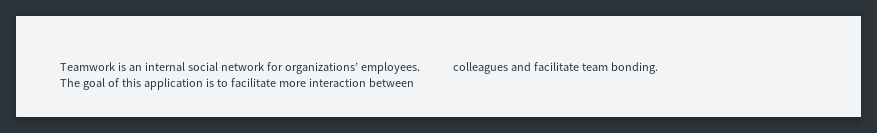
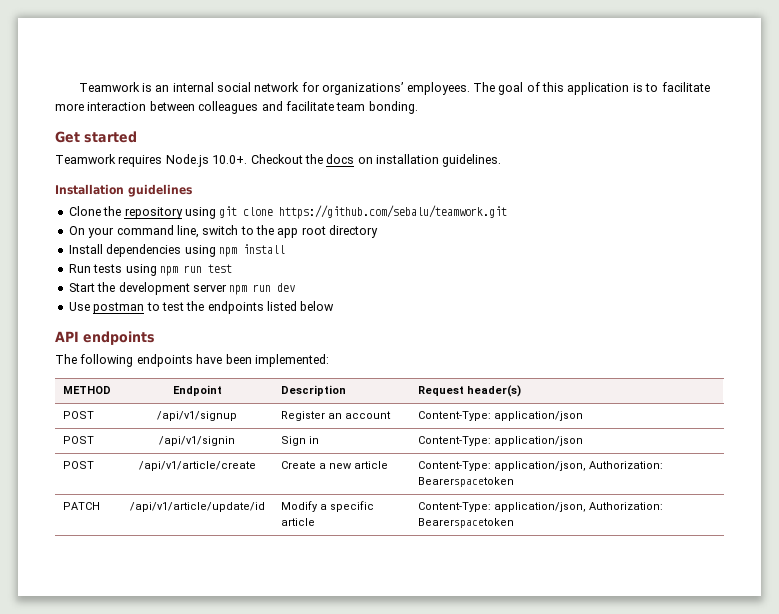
+ Get started
+ Teamwork requires Node.js 10.0+. Checkout the docs on installation guidelines.
+ Installation guidelines
+ Clone the repository using git clone https://github.com/sebalu/teamwork.git
+ On your command line, switch to the app root directory
+ Install dependencies using npm install
+ Run tests using npm run test
+ Start the development server npm run dev
+ Use postman to test the endpoints listed below
+ API endpoints
+ The following endpoints have been implemented:
+ METHOD | Endpoint | Description | Request header(s)
+ POST | /api/v1/signup | Register an account | Content-Type: application/json
+ POST | /api/v1/signin | Sign in | Content-Type: application/json
+ POST | /api/v1/article/create | Create a new article | Content-Type: application/json, Authorization: Bearerspacetoken
+ PATCH | /api/v1/article/update/id | Modify a specific article | Content-Type: application/json, Authorization: Bearerspacetoken

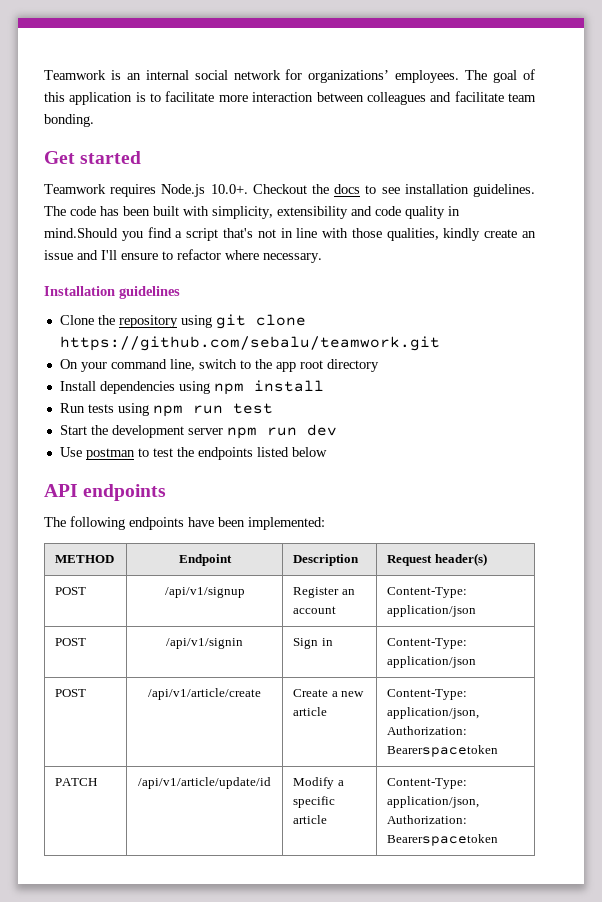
- Teamwork requires Node.js 10.0+. Checkout the docs on installation guidelines.
+ Teamwork requires Node.js 10.0+. Checkout the docs to see installation guidelines. The code has been built with simplicity, extensibility and code quality in mind.Should you find a script that's not in line with those qualities, kindly create an issue and I'll ensure to refactor where necessary.

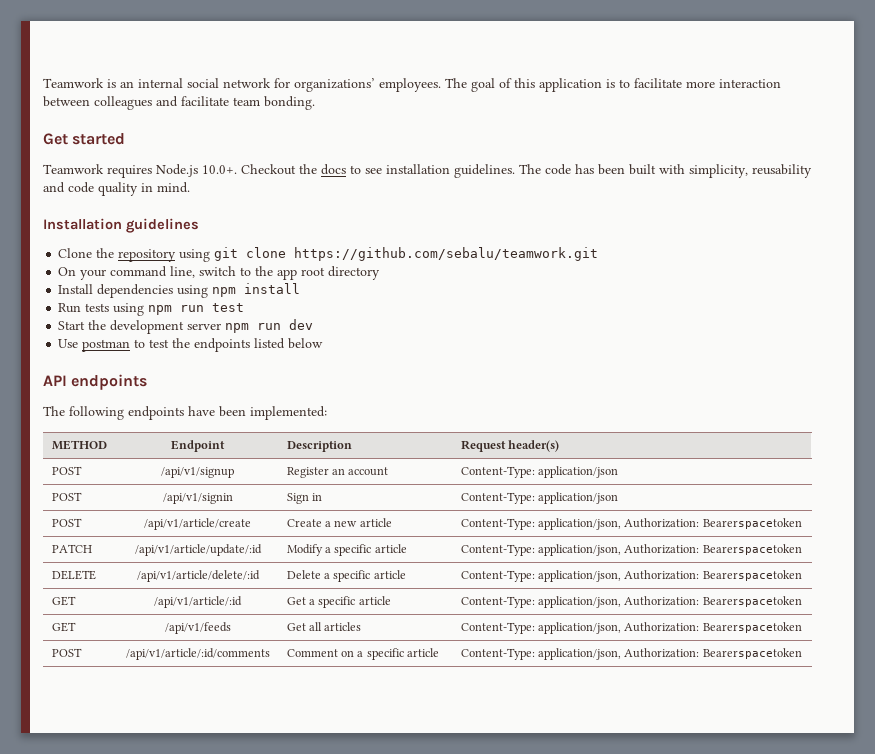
- The code has been built with simplicity, extensibility and code quality in mind.Should you find a script that's not in line with those qualities, kindly create an issue and I'll ensure to refactor where necessary.
+ The code has been built with simplicity, reusability and code quality in mind.
- PATCH | /api/v1/article/update/id | Modify a specific article | Content-Type: application/json, Authorization: Bearerspacetoken
+ PATCH | /api/v1/article/update/:id | Modify a specific article | Content-Type: application/json, Authorization: Bearerspacetoken
+ DELETE | /api/v1/article/delete/:id | Delete a specific article | Content-Type: application/json, Authorization: Bearerspacetoken
+ GET | /api/v1/article/:id | Get a specific article | Content-Type: application/json, Authorization: Bearerspacetoken
+ GET | /api/v1/feeds | Get all articles | Content-Type: application/json, Authorization: Bearerspacetoken
+ POST | /api/v1/article/:id/comments | Comment on a specific article | Content-Type: application/json, Authorization: Bearerspacetoken

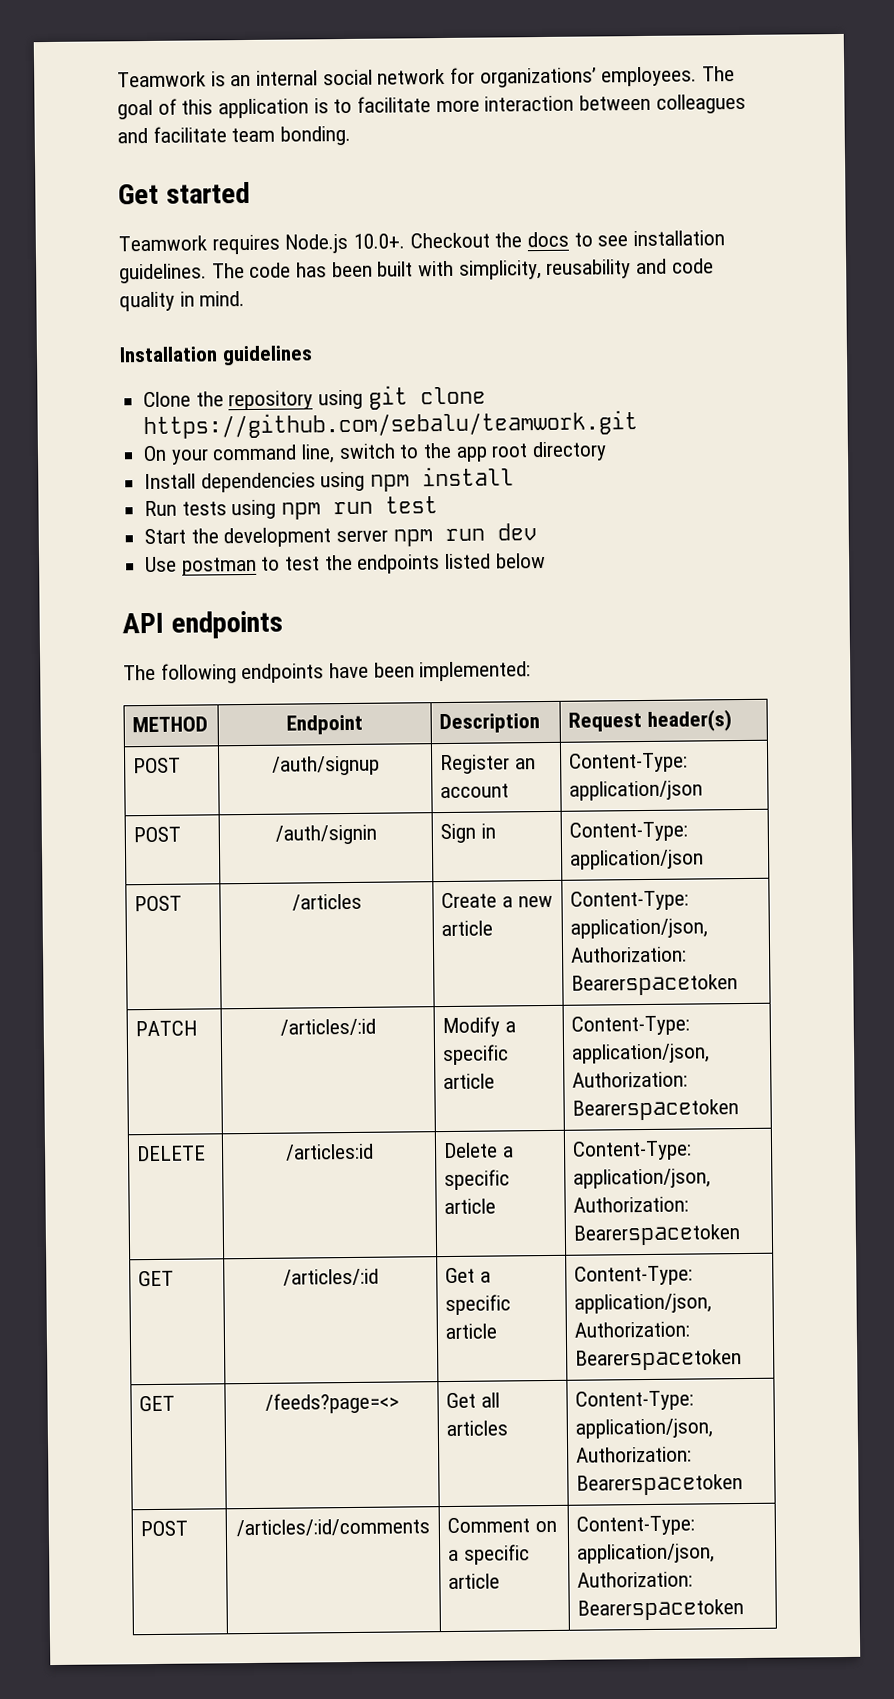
- POST | /api/v1/signup | Register an account | Content-Type: application/json
+ POST | /auth/signup | Register an account | Content-Type: application/json
- POST | /api/v1/signin | Sign in | Content-Type: application/json
+ POST | /auth/signin | Sign in | Content-Type: application/json
- POST | /api/v1/article/create | Create a new article | Content-Type: application/json, Authorization: Bearerspacetoken
+ POST | /articles | Create a new article | Content-Type: application/json, Authorization: Bearerspacetoken
- PATCH | /api/v1/article/update/:id | Modify a specific article | Content-Type: application/json, Authorization: Bearerspacetoken
+ PATCH | /articles/:id | Modify a specific article | Content-Type: application/json, Authorization: Bearerspacetoken
- DELETE | /api/v1/article/delete/:id | Delete a specific article | Content-Type: application/json, Authorization: Bearerspacetoken
+ DELETE | /articles:id | Delete a specific article | Content-Type: application/json, Authorization: Bearerspacetoken
- GET | /api/v1/article/:id | Get a specific article | Content-Type: application/json, Authorization: Bearerspacetoken
+ GET | /articles/:id | Get a specific article | Content-Type: application/json, Authorization: Bearerspacetoken
- GET | /api/v1/feeds | Get all articles | Content-Type: application/json, Authorization: Bearerspacetoken
+ GET | /feeds?page=<> | Get all articles | Content-Type: application/json, Authorization: Bearerspacetoken
- POST | /api/v1/article/:id/comments | Comment on a specific article | Content-Type: application/json, Authorization: Bearerspacetoken
+ POST | /articles/:id/comments | Comment on a specific article | Content-Type: application/json, Authorization: Bearerspacetoken

